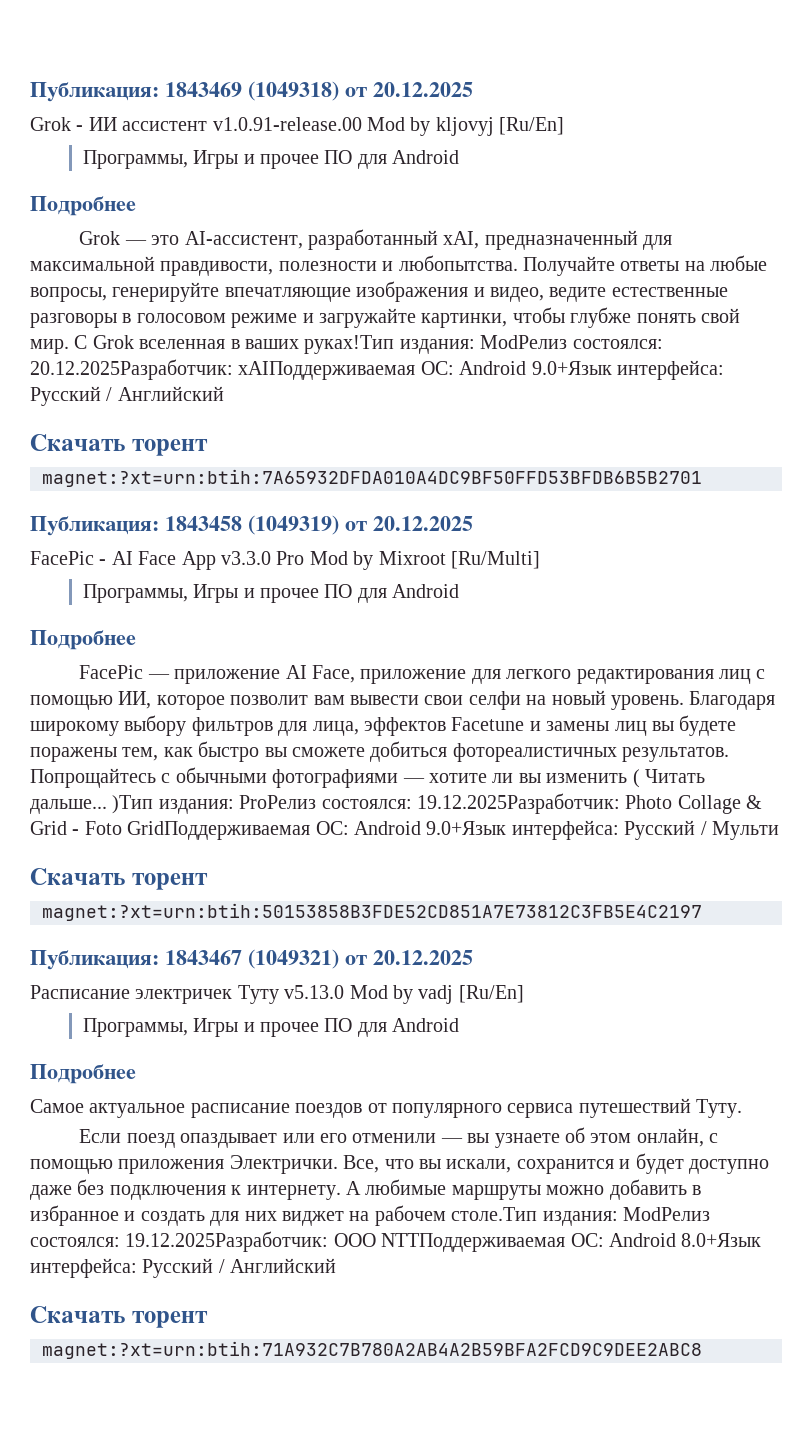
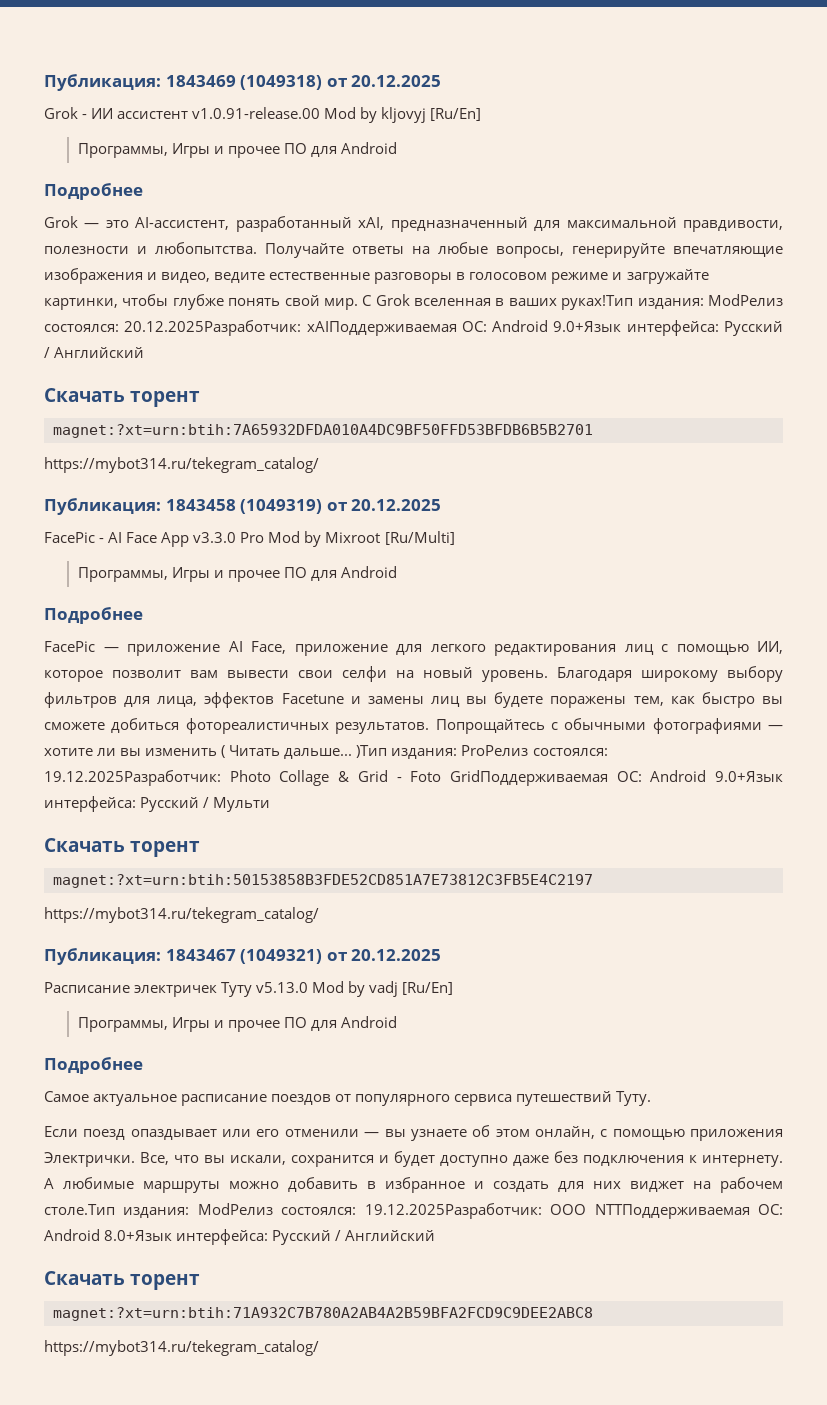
  magnet:?xt=urn:btih:7A65932DFDA010A4DC9BF50FFD53BFDB6B5B2701
+ https://mybot314.ru/tekegram_catalog/
  magnet:?xt=urn:btih:50153858B3FDE52CD851A7E73812C3FB5E4C2197
+ https://mybot314.ru/tekegram_catalog/
  magnet:?xt=urn:btih:71A932C7B780A2AB4A2B59BFA2FCD9C9DEE2ABC8
+ https://mybot314.ru/tekegram_catalog/

